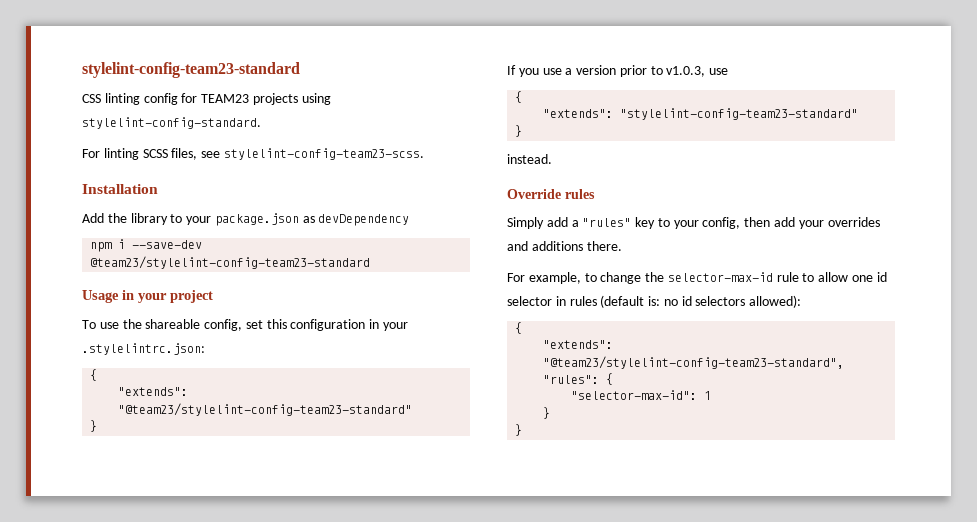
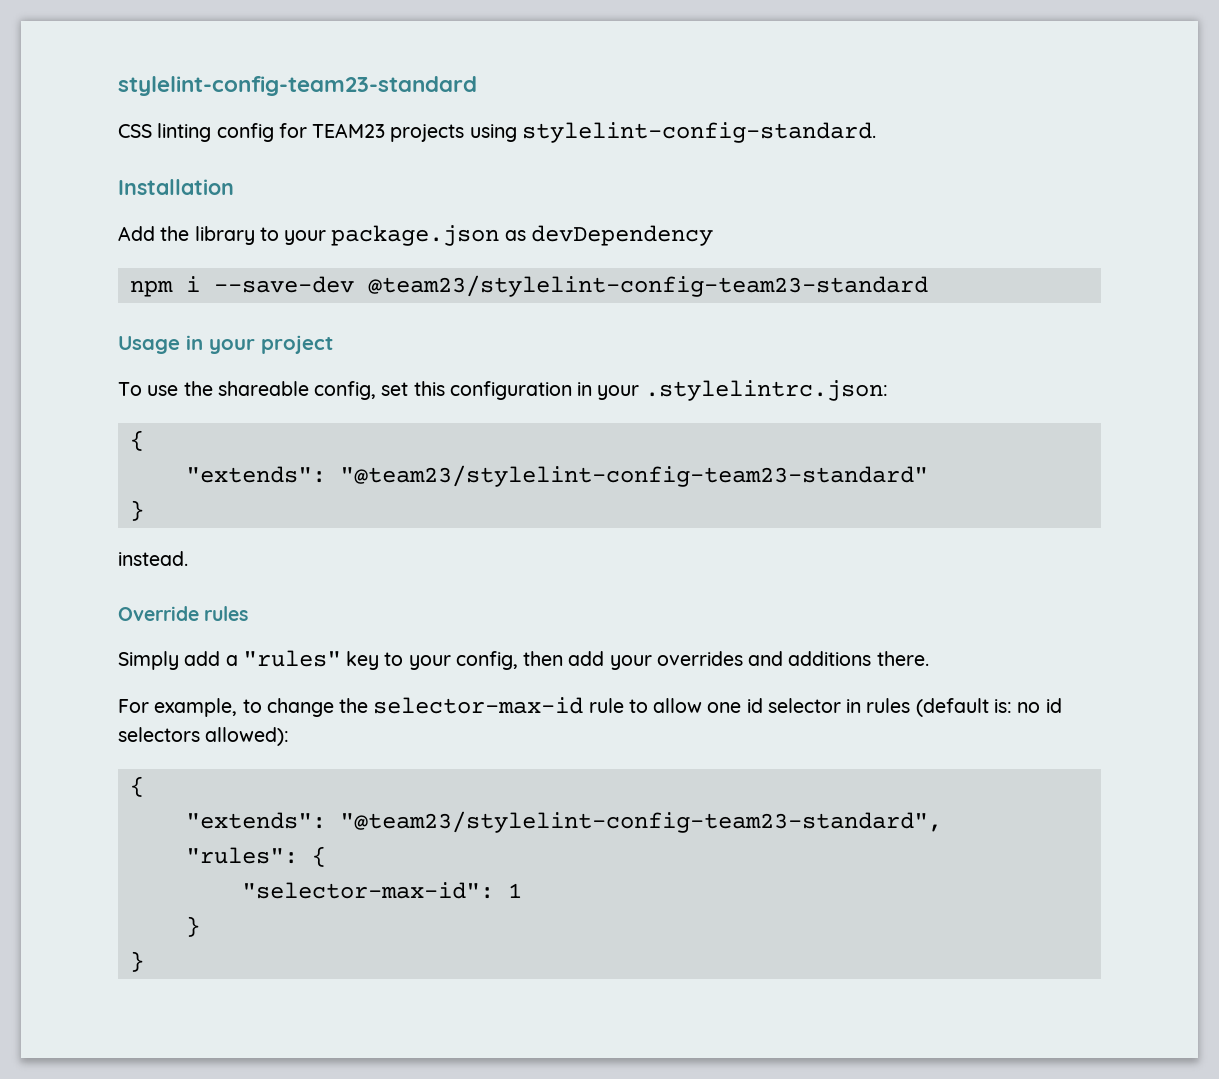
- For linting SCSS files, see stylelint-config-team23-scss.
- If you use a version prior to v1.0.3, use
- {
- "extends": "stylelint-config-team23-standard"
- }

